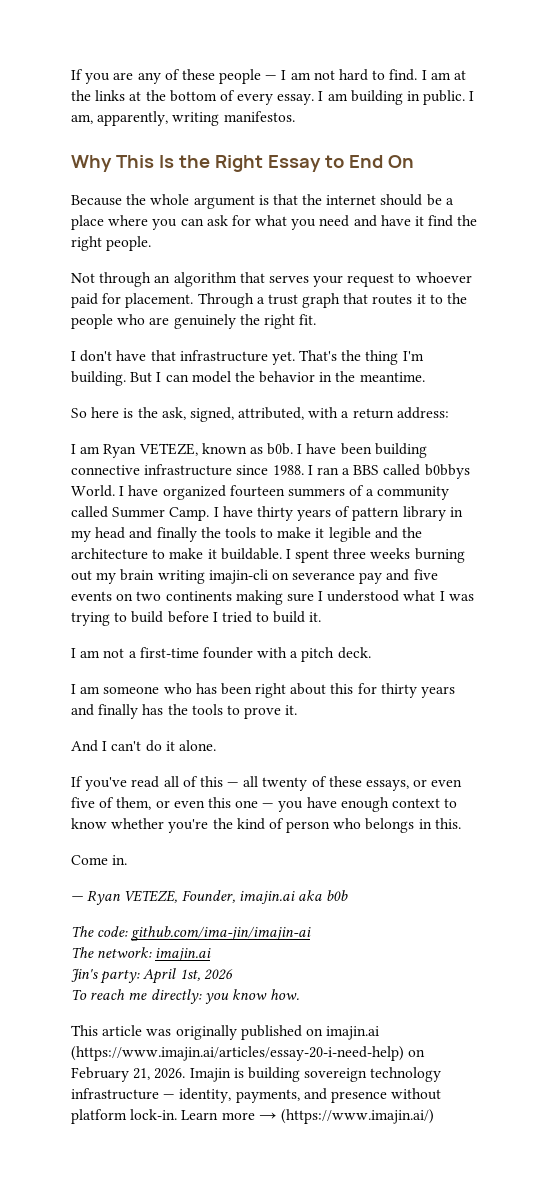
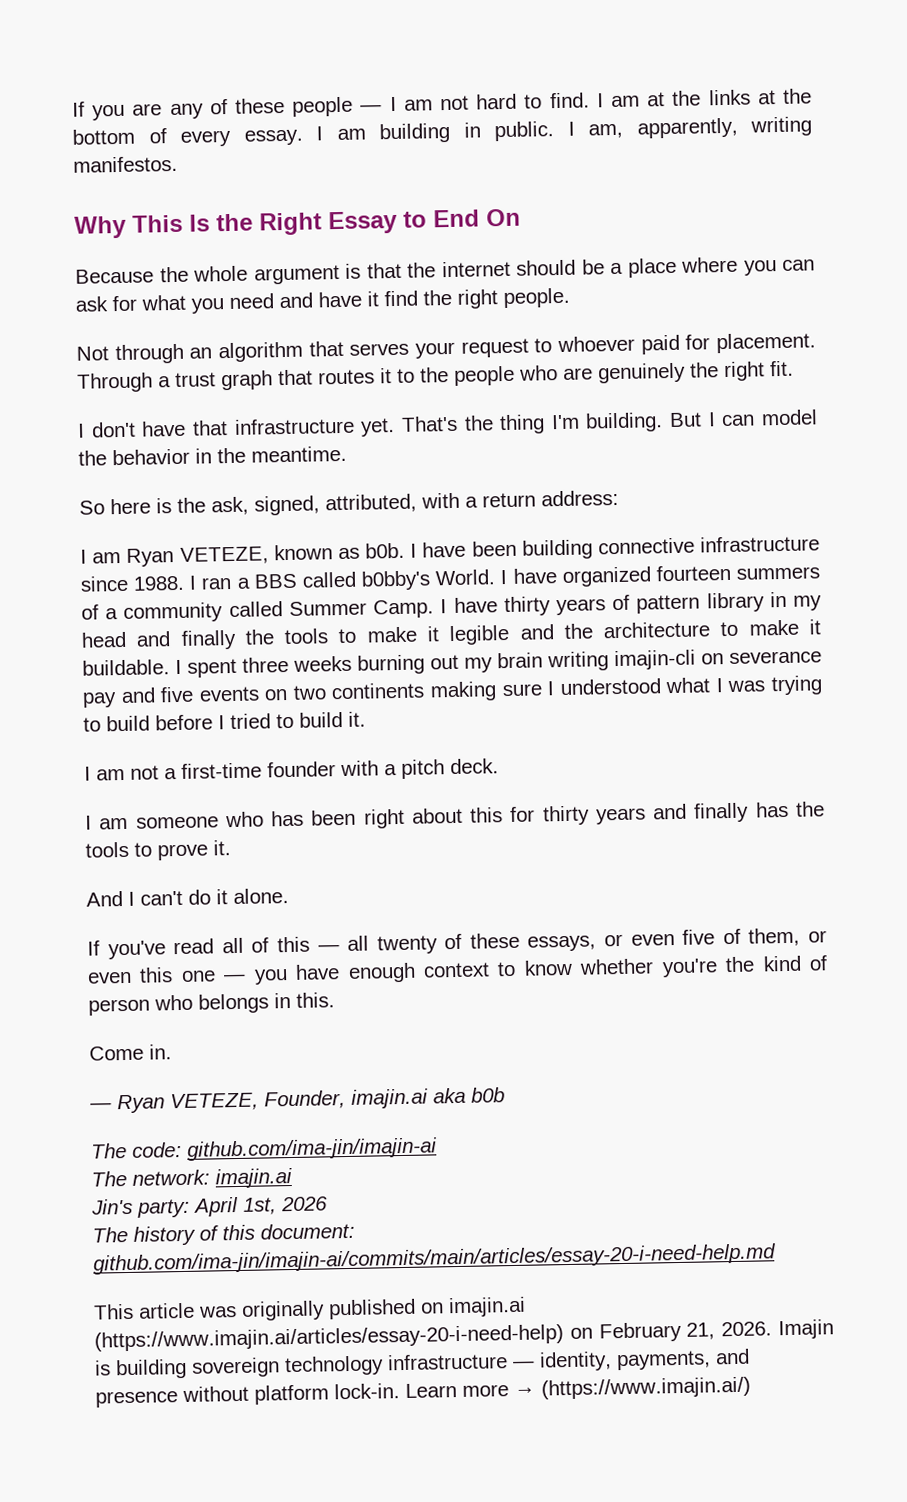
- I ran a BBS called b0bbys World.
+ I ran a BBS called b0bby's World.
- To reach me directly: you know how.
+ The history of this document: github.com/ima-jin/imajin-ai/commits/main/articles/essay-20-i-need-help.md

